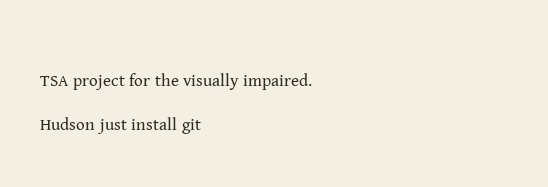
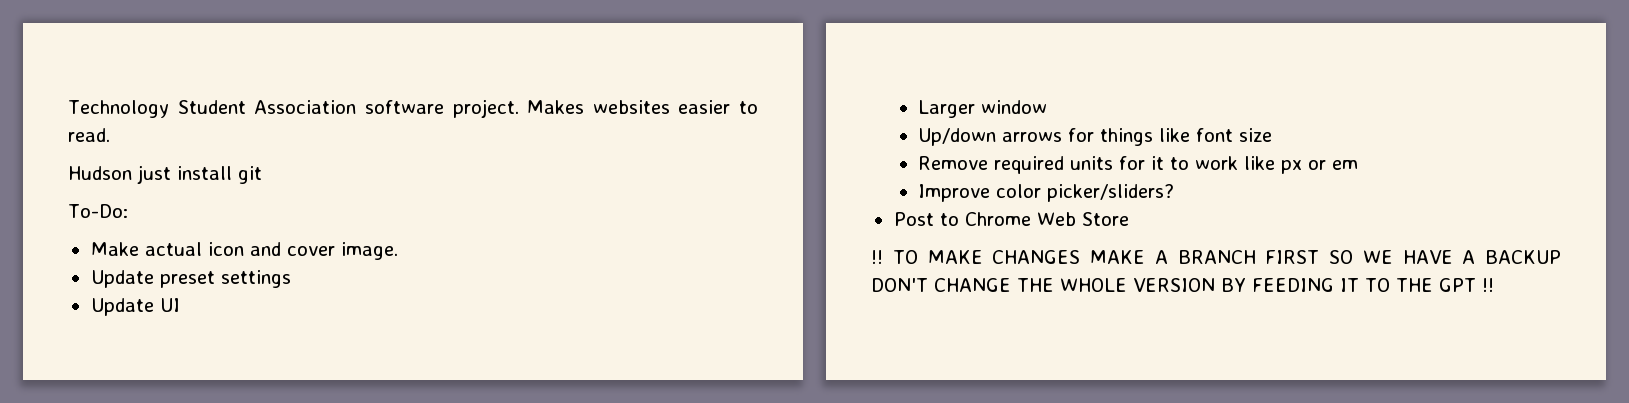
- TSA project for the visually impaired.
+ Technology Student Association software project. Makes websites easier to read.
  Hudson just install git
+ To-Do:
+ Make actual icon and cover image.
+ Update preset settings
+ Update UI
+ Larger window
+ Up/down arrows for things like font size
+ Remove required units for it to work like px or em
+ Improve color picker/sliders?
+ Post to Chrome Web Store
+ !! TO MAKE CHANGES MAKE A BRANCH FIRST SO WE HAVE A BACKUP DON'T CHANGE THE WHOLE VERSION BY FEEDING IT TO THE GPT !!

